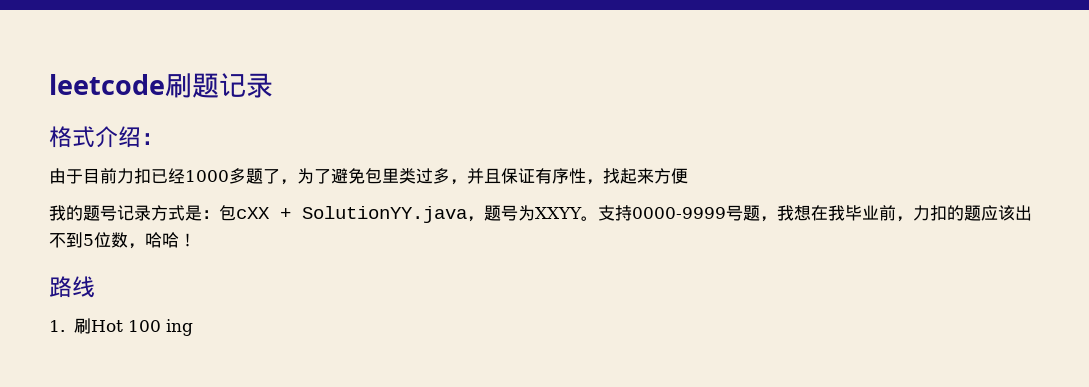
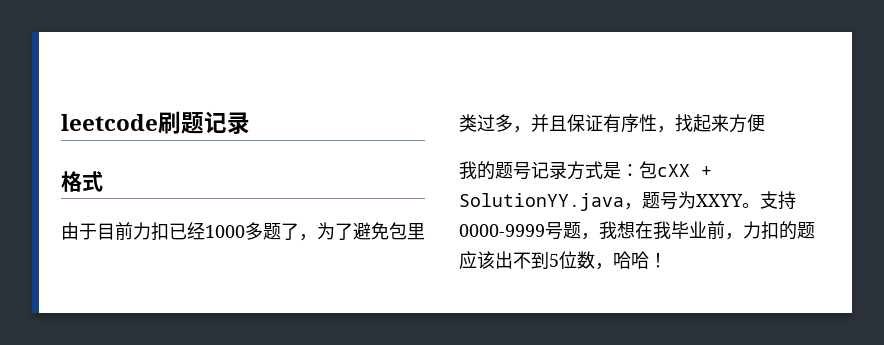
- 格式介绍：
+ 格式
- 路线
- 1.刷Hot 100 ing

